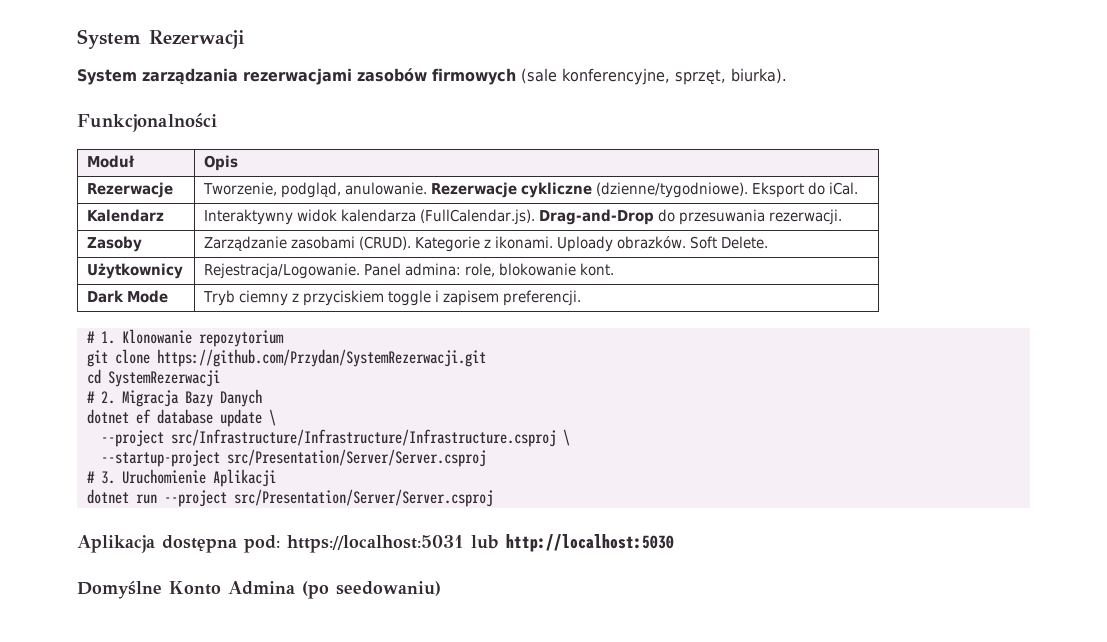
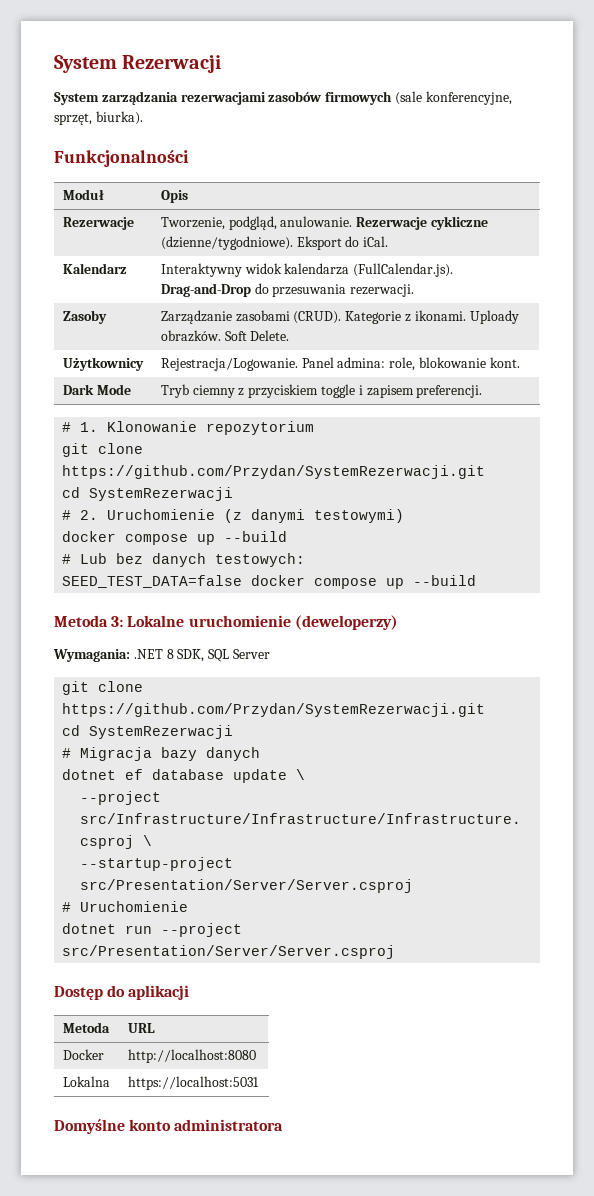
- # 2. Migracja Bazy Danych
+ # 2. Uruchomienie (z danymi testowymi)
+ docker compose up --build
+ # Lub bez danych testowych:
+ SEED_TEST_DATA=false docker compose up --build
+ Metoda 3: Lokalne uruchomienie (deweloperzy)
+ Wymagania: .NET 8 SDK, SQL Server
+ git clone https://github.com/Przydan/SystemRezerwacji.git
+ cd SystemRezerwacji
+ # Migracja bazy danych
- # 3. Uruchomienie Aplikacji
+ # Uruchomienie
- Aplikacja dostępna pod: https://localhost:5031 lub http://localhost:5030
+ Dostęp do aplikacji
+ Metoda | URL
+ Docker | http://localhost:8080
+ Lokalna | https://localhost:5031
- Domyślne Konto Admina (po seedowaniu)
+ Domyślne konto administratora

